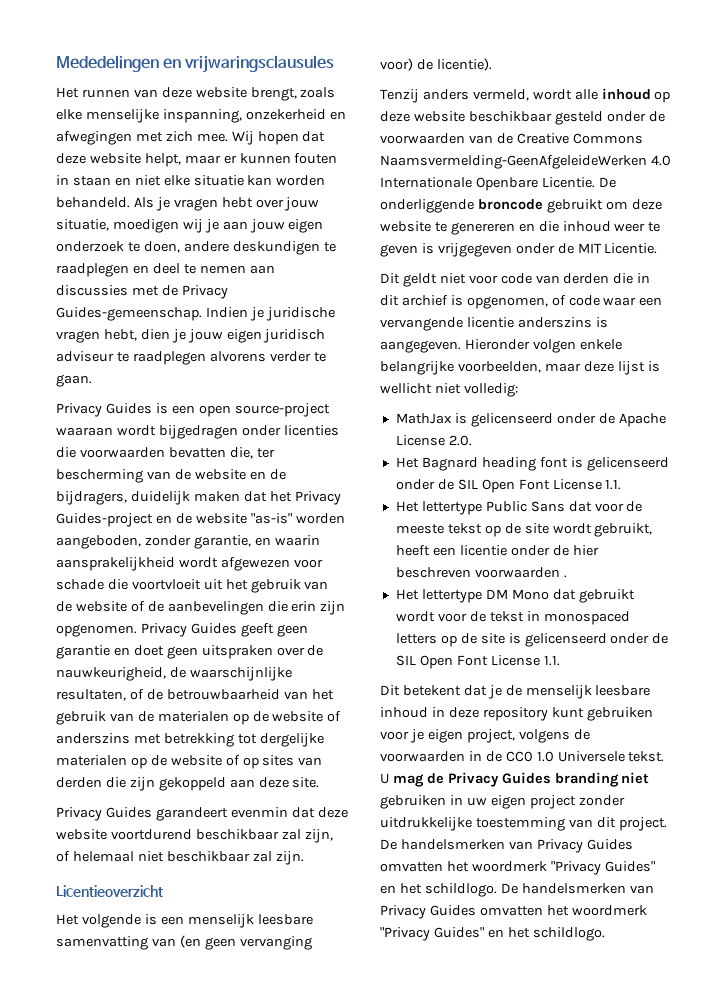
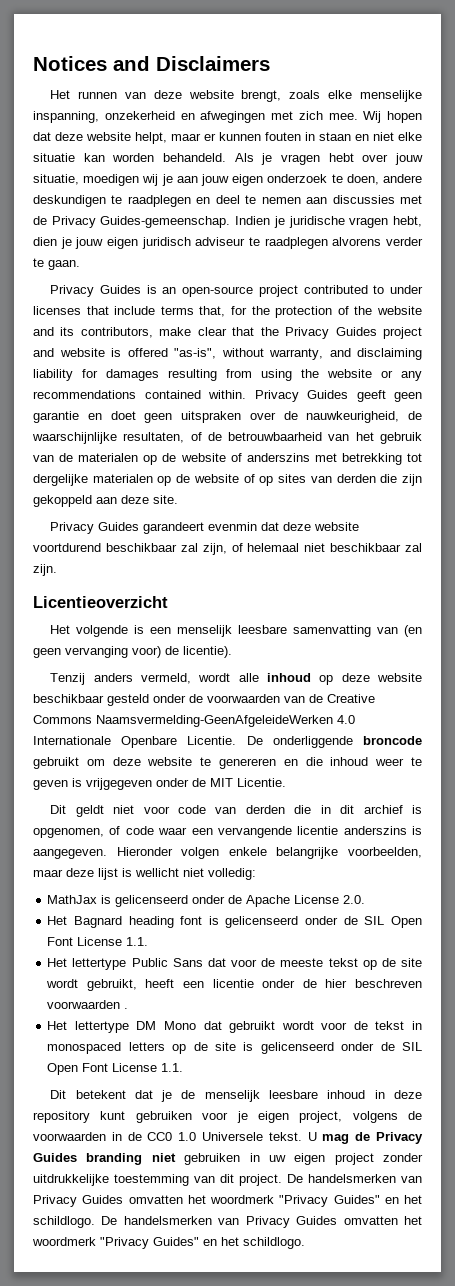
- Mededelingen en vrijwaringsclausules
+ Notices and Disclaimers
- Privacy Guides is een open source-project waaraan wordt bijgedragen onder licenties die voorwaarden bevatten die, ter bescherming van de website en de bijdragers, duidelijk maken dat het Privacy Guides-project en de website "as-is" worden aangeboden, zonder garantie, en waarin aansprakelijkheid wordt afgewezen voor schade die voortvloeit uit het gebruik van de website of de aanbevelingen die erin zijn opgenomen.
+ Privacy Guides is an open-source project contributed to under licenses that include terms that, for the protection of the website and its contributors, make clear that the Privacy Guides project and website is offered "as-is", without warranty, and disclaiming liability for damages resulting from using the website or any recommendations contained within.

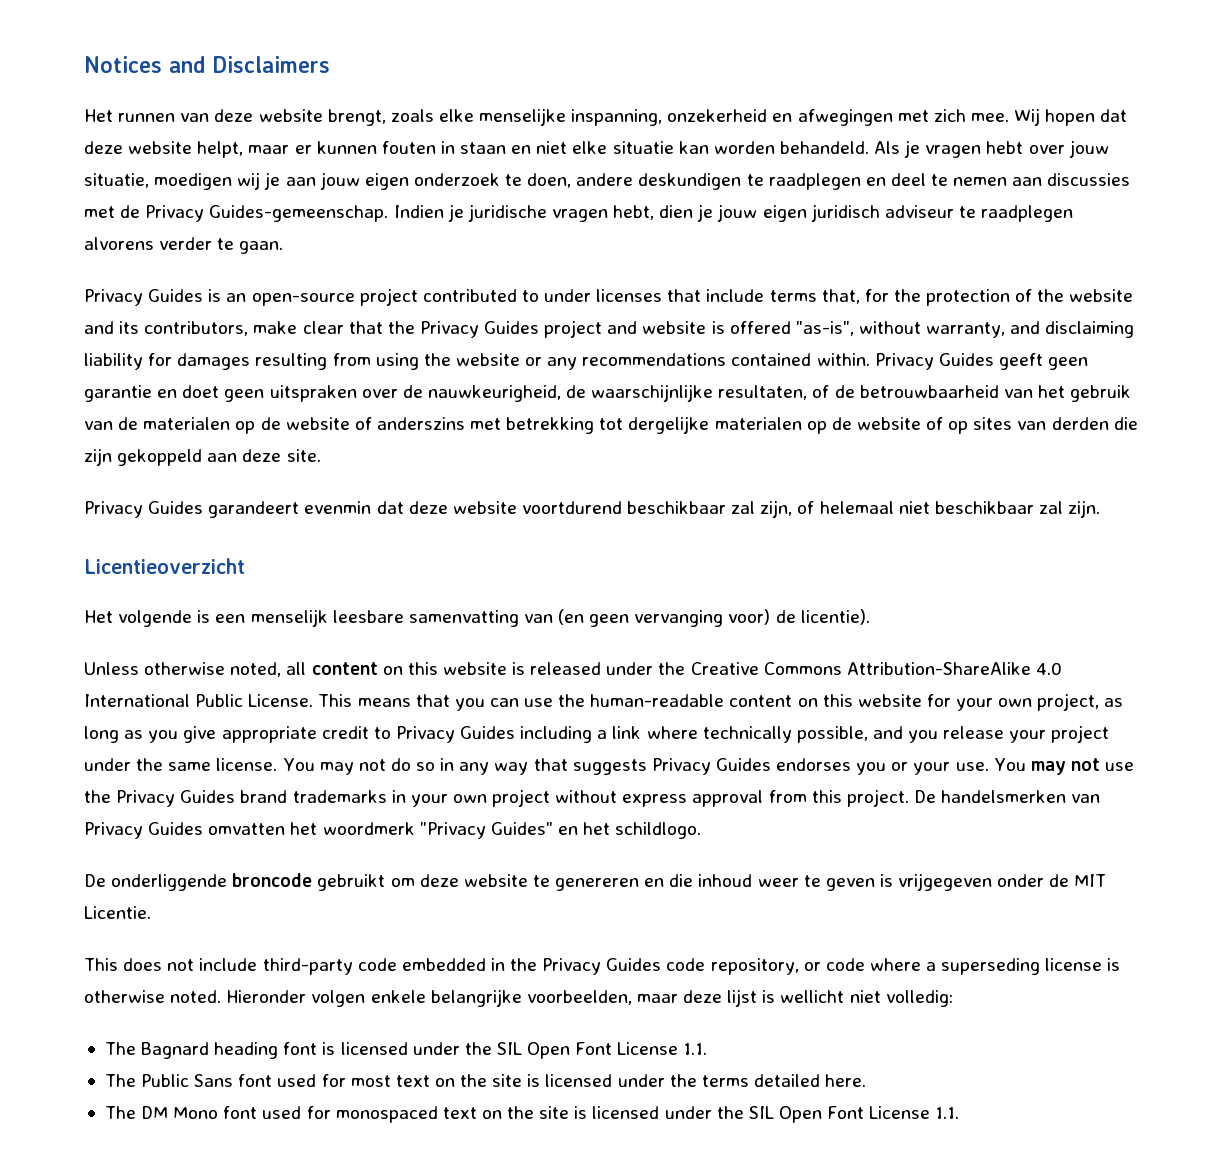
- Tenzij anders vermeld, wordt alle inhoud op deze website beschikbaar gesteld onder de voorwaarden van de Creative Commons Naamsvermelding-GeenAfgeleideWerken 4.0 Internationale Openbare Licentie. De onderliggende broncode gebruikt om deze website te genereren en die inhoud weer te geven is vrijgegeven onder de MIT Licentie.
+ Unless otherwise noted, all content on this website is released under the Creative Commons Attribution-ShareAlike 4.0 International Public License. This means that you can use the human-readable content on this website for your own project, as long as you give appropriate credit to Privacy Guides including a link where technically possible, and you release your project under the same license. You may not do so in any way that suggests Privacy Guides endorses you or your use. You may not use the Privacy Guides brand trademarks in your own project without express approval from this project. De handelsmerken van Privacy Guides omvatten het woordmerk "Privacy Guides" en het schildlogo.
+ De onderliggende broncode gebruikt om deze website te genereren en die inhoud weer te geven is vrijgegeven onder de MIT Licentie.
- Dit geldt niet voor code van derden die in dit archief is opgenomen, of code waar een vervangende licentie anderszins is aangegeven.
+ This does not include third-party code embedded in the Privacy Guides code repository, or code where a superseding license is otherwise noted.
- MathJax is gelicenseerd onder de Apache License 2.0.
- Het Bagnard heading font is gelicenseerd onder de SIL Open Font License 1.1.
- Het lettertype Public Sans dat voor de meeste tekst op de site wordt gebruikt, heeft een licentie onder de hier beschreven voorwaarden .
- Het lettertype DM Mono dat gebruikt wordt voor de tekst in monospaced letters op de site is gelicenseerd onder de SIL Open Font License 1.1.
- Dit betekent dat je de menselijk leesbare inhoud in deze repository kunt gebruiken voor je eigen project, volgens de voorwaarden in de CC0 1.0 Universele tekst. U mag de Privacy Guides branding niet gebruiken in uw eigen project zonder uitdrukkelijke toestemming van dit project. De handelsmerken van Privacy Guides omvatten het woordmerk "Privacy Guides" en het schildlogo. De handelsmerken van Privacy Guides omvatten het woordmerk "Privacy Guides" en het schildlogo.
+ The Bagnard heading font is licensed under the SIL Open Font License 1.1.
+ The Public Sans font used for most text on the site is licensed under the terms detailed here.
+ The DM Mono font used for monospaced text on the site is licensed under the SIL Open Font License 1.1.

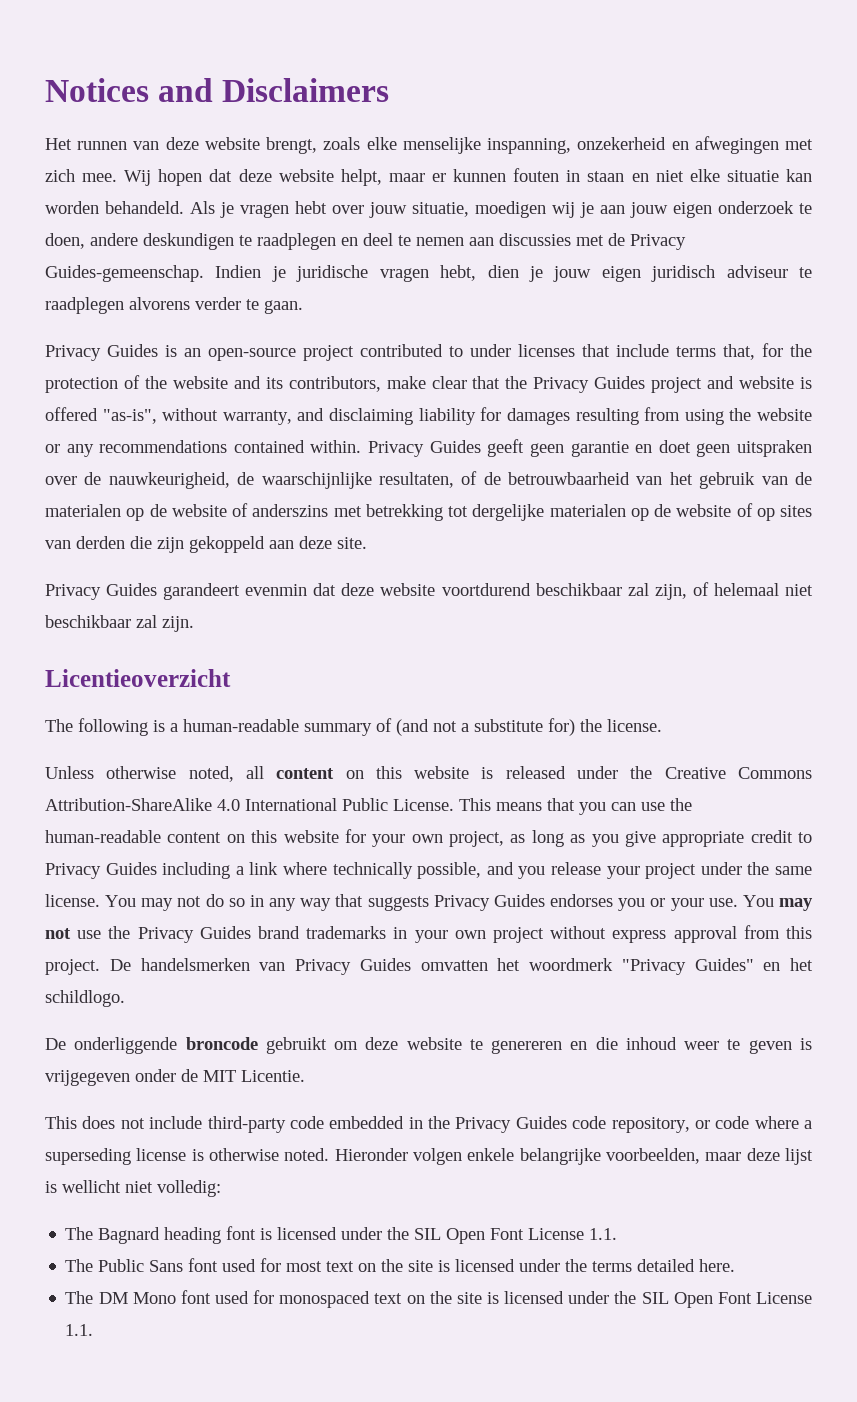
- Het volgende is een menselijk leesbare samenvatting van (en geen vervanging voor) de licentie).
+ The following is a human-readable summary of (and not a substitute for) the license.

